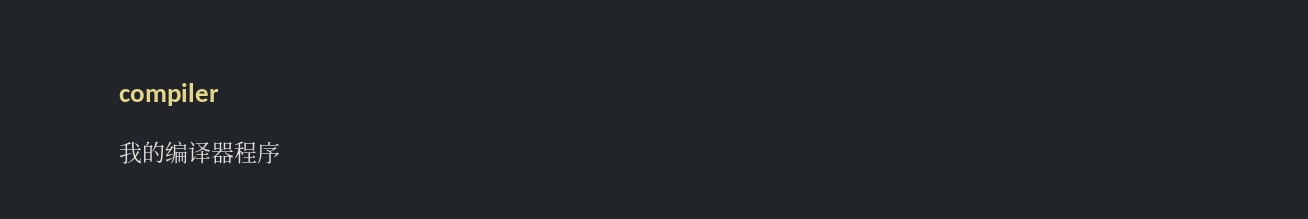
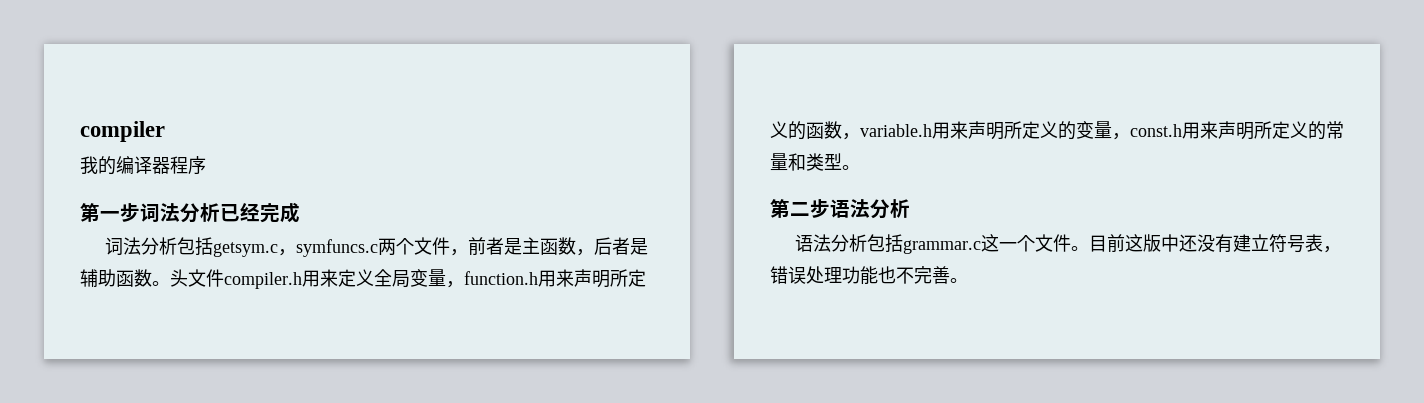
+ 第一步词法分析已经完成
+ 词法分析包括getsym.c，symfuncs.c两个文件，前者是主函数，后者是辅助函数。头文件compiler.h用来定义全局变量，function.h用来声明所定义的函数，variable.h用来声明所定义的变量，const.h用来声明所定义的常量和类型。
+ 第二步语法分析
+ 语法分析包括grammar.c这一个文件。目前这版中还没有建立符号表，错误处理功能也不完善。

